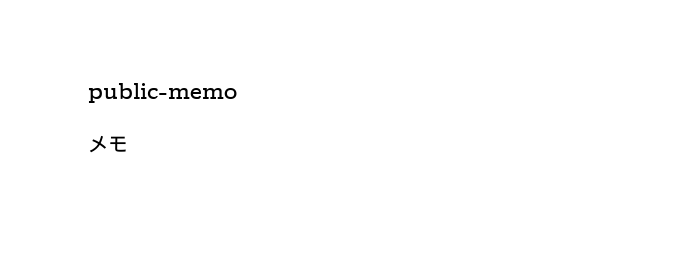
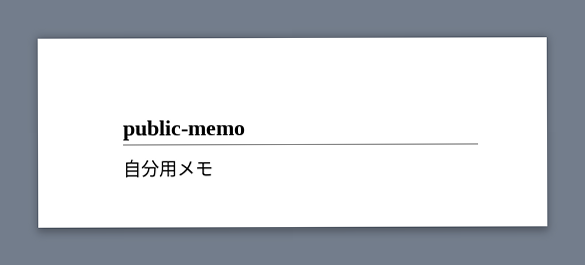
- メモ
+ 自分用メモ

